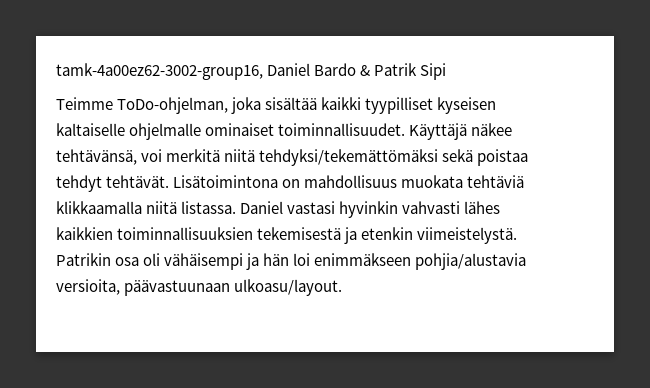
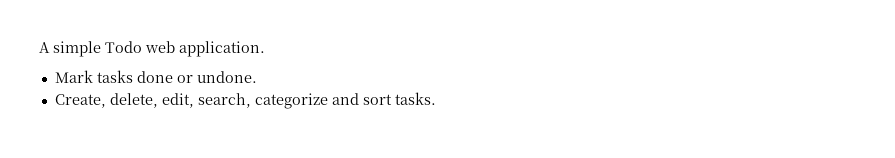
- tamk-4a00ez62-3002-group16, Daniel Bardo & Patrik Sipi
- Teimme ToDo-ohjelman, joka sisältää kaikki tyypilliset kyseisen kaltaiselle ohjelmalle ominaiset toiminnallisuudet. Käyttäjä näkee tehtävänsä, voi merkitä niitä tehdyksi/tekemättömäksi sekä poistaa tehdyt tehtävät. Lisätoimintona on mahdollisuus muokata tehtäviä klikkaamalla niitä listassa. Daniel vastasi hyvinkin vahvasti lähes kaikkien toiminnallisuuksien tekemisestä ja etenkin viimeistelystä. Patrikin osa oli vähäisempi ja hän loi enimmäkseen pohjia/alustavia versioita, päävastuunaan ulkoasu/layout.
+ A simple Todo web application.
+ Mark tasks done or undone.
+ Create, delete, edit, search, categorize and sort tasks.

